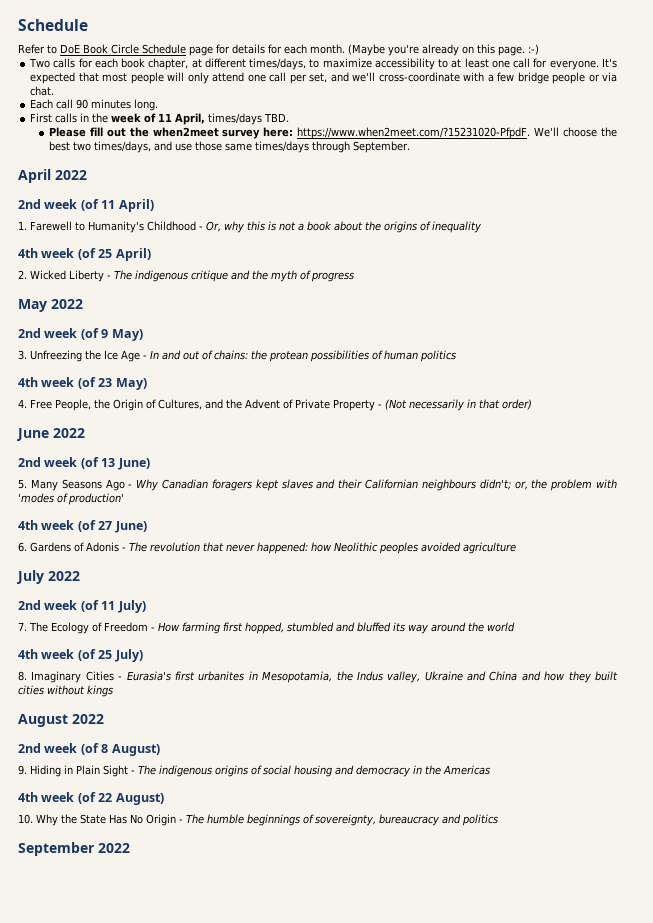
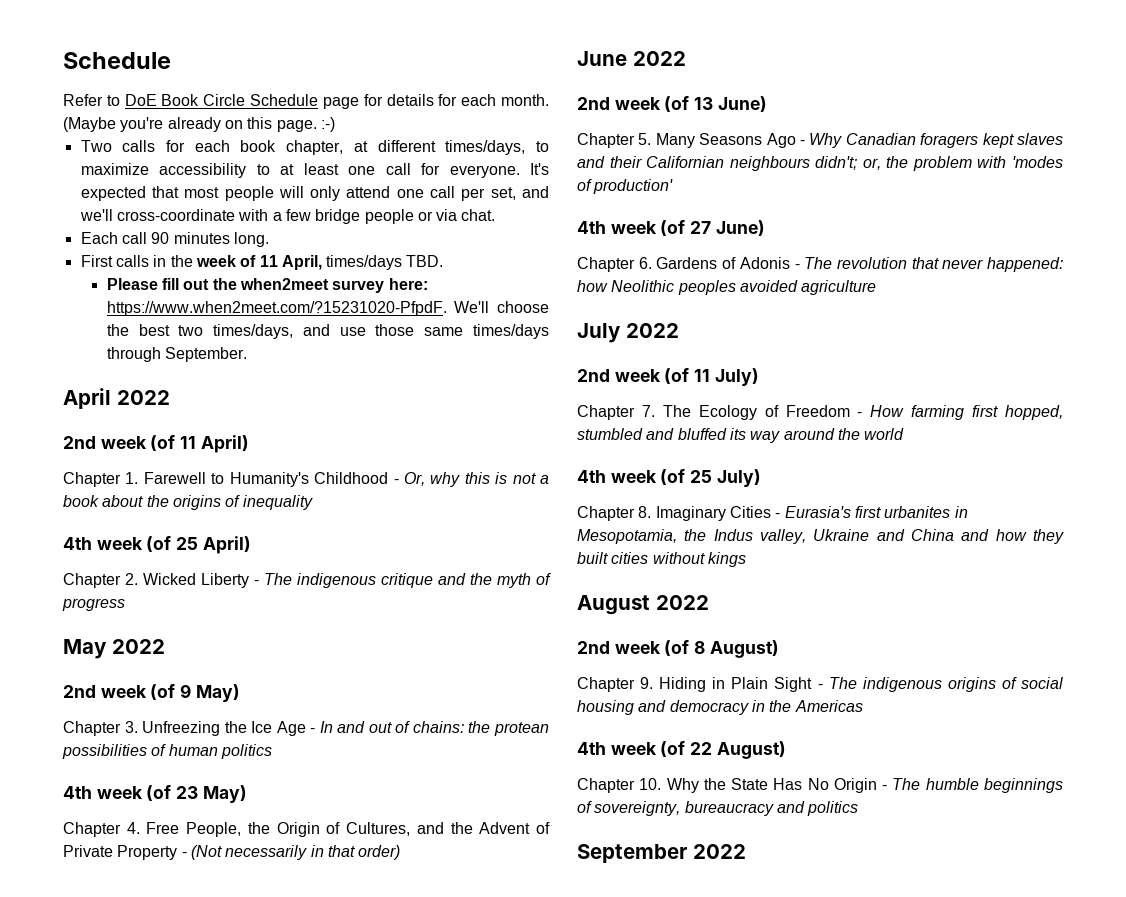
- 1. Farewell to Humanity's Childhood - Or, why this is not a book about the origins of inequality
+ Chapter 1. Farewell to Humanity's Childhood - Or, why this is not a book about the origins of inequality
- 2. Wicked Liberty - The indigenous critique and the myth of progress
+ Chapter 2. Wicked Liberty - The indigenous critique and the myth of progress
- 3. Unfreezing the Ice Age - In and out of chains: the protean possibilities of human politics
+ Chapter 3. Unfreezing the Ice Age - In and out of chains: the protean possibilities of human politics
- 4. Free People, the Origin of Cultures, and the Advent of Private Property - (Not necessarily in that order)
+ Chapter 4. Free People, the Origin of Cultures, and the Advent of Private Property - (Not necessarily in that order)
- 5. Many Seasons Ago - Why Canadian foragers kept slaves and their Californian neighbours didn't; or, the problem with 'modes of production'
+ Chapter 5. Many Seasons Ago - Why Canadian foragers kept slaves and their Californian neighbours didn't; or, the problem with 'modes of production'
- 6. Gardens of Adonis - The revolution that never happened: how Neolithic peoples avoided agriculture
+ Chapter 6. Gardens of Adonis - The revolution that never happened: how Neolithic peoples avoided agriculture
- 7. The Ecology of Freedom - How farming first hopped, stumbled and bluffed its way around the world
+ Chapter 7. The Ecology of Freedom - How farming first hopped, stumbled and bluffed its way around the world
- 8. Imaginary Cities - Eurasia's first urbanites in Mesopotamia, the Indus valley, Ukraine and China and how they built cities without kings
+ Chapter 8. Imaginary Cities - Eurasia's first urbanites in Mesopotamia, the Indus valley, Ukraine and China and how they built cities without kings
- 9. Hiding in Plain Sight - The indigenous origins of social housing and democracy in the Americas
+ Chapter 9. Hiding in Plain Sight - The indigenous origins of social housing and democracy in the Americas
- 10. Why the State Has No Origin - The humble beginnings of sovereignty, bureaucracy and politics
+ Chapter 10. Why the State Has No Origin - The humble beginnings of sovereignty, bureaucracy and politics

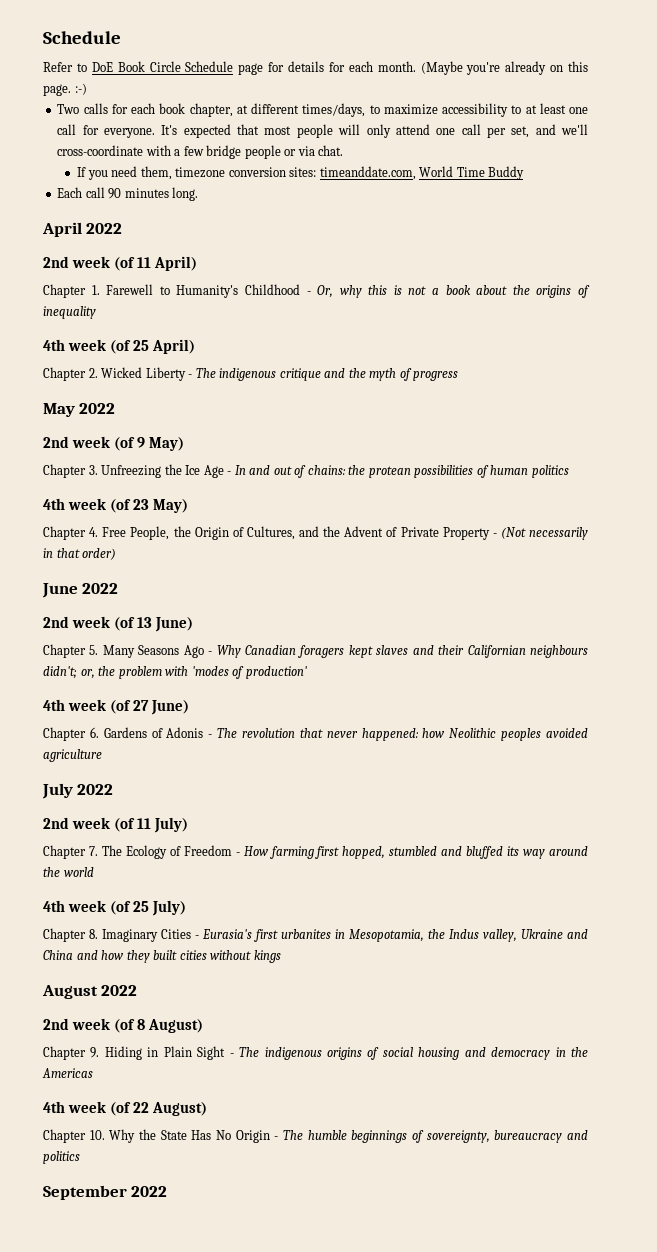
+ If you need them, timezone conversion sites: timeanddate.com, World Time Buddy
- First calls in the week of 11 April, times/days TBD.
- Please fill out the when2meet survey here: https://www.when2meet.com/?15231020-PfpdF. We'll choose the best two times/days, and use those same times/days through September.

